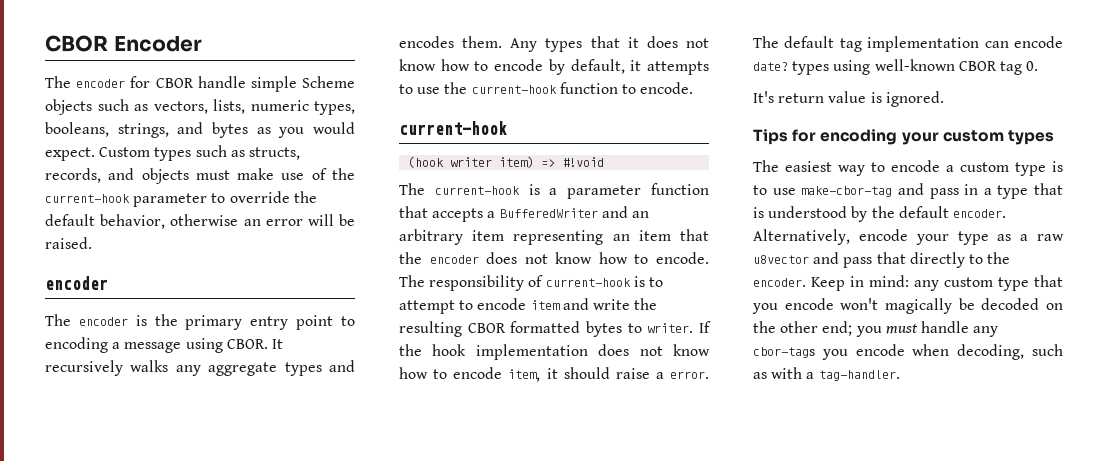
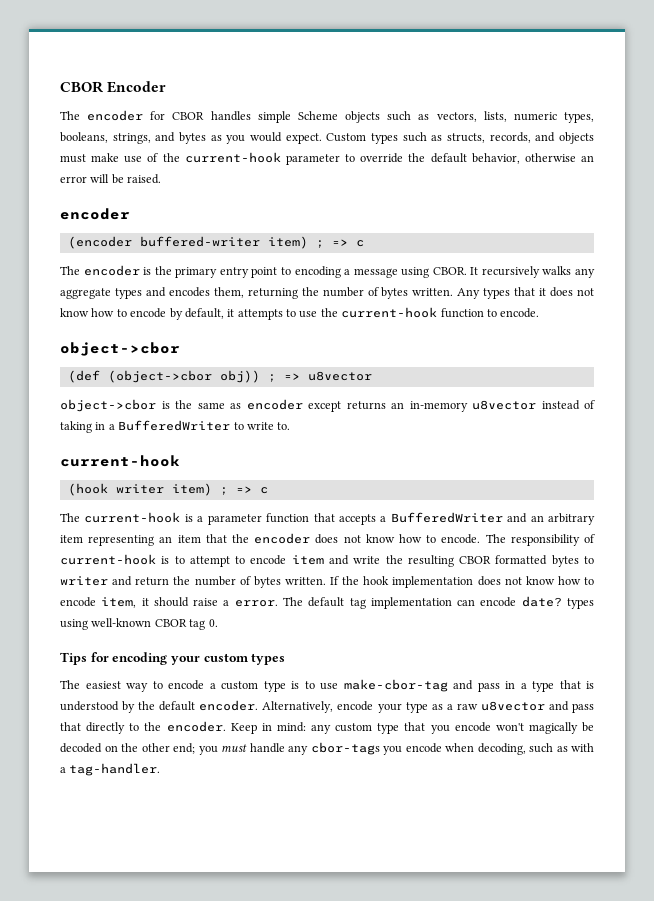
- The encoder for CBOR handle simple Scheme objects such as vectors, lists, numeric types, booleans, strings, and bytes as you would expect.
+ The encoder for CBOR handles simple Scheme objects such as vectors, lists, numeric types, booleans, strings, and bytes as you would expect.
+ (encoder buffered-writer item) ; => c
- It recursively walks any aggregate types and encodes them.
+ It recursively walks any aggregate types and encodes them, returning the number of bytes written.
  Any types that it does not know how to encode by default, it attempts to use the current-hook function to encode.
+ object->cbor
+ (def (object->cbor obj)) ; => u8vector
+ object->cbor is the same as encoder except returns an in-memory u8vector instead of taking in a BufferedWriter to write to.
- (hook writer item) => #!void
+ (hook writer item) ; => c
- The responsibility of current-hook is to attempt to encode item and write the resulting CBOR formatted bytes to writer.
+ The responsibility of current-hook is to attempt to encode item and write the resulting CBOR formatted bytes to writer and return the number of bytes written.
- It's return value is ignored.

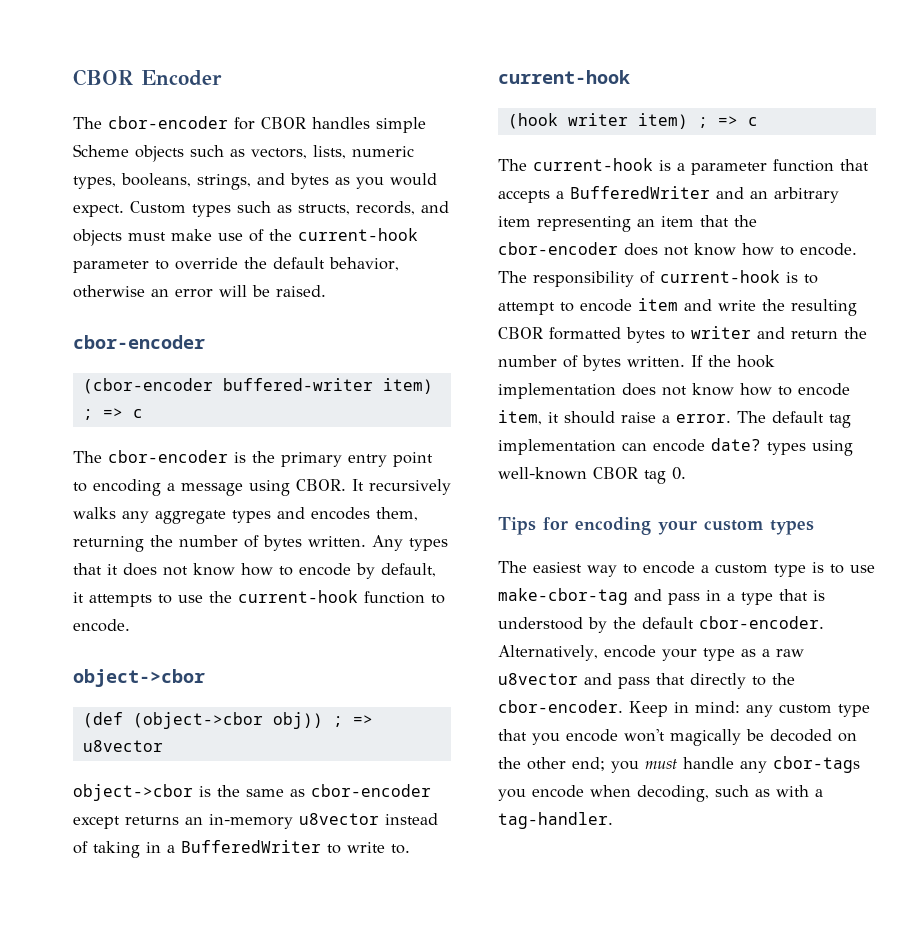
- The encoder for CBOR handles simple Scheme objects such as vectors, lists, numeric types, booleans, strings, and bytes as you would expect.
+ The cbor-encoder for CBOR handles simple Scheme objects such as vectors, lists, numeric types, booleans, strings, and bytes as you would expect.
  Custom types such as structs, records, and objects must make use of the current-hook parameter to override the default behavior, otherwise an error will be raised.
- encoder
- (encoder buffered-writer item) ; => c
+ cbor-encoder
+ (cbor-encoder buffered-writer item) ; => c
- The encoder is the primary entry point to encoding a message using CBOR.
+ The cbor-encoder is the primary entry point to encoding a message using CBOR.
- object->cbor is the same as encoder except returns an in-memory u8vector instead of taking in a BufferedWriter to write to.
+ object->cbor is the same as cbor-encoder except returns an in-memory u8vector instead of taking in a BufferedWriter to write to.
- The current-hook is a parameter function that accepts a BufferedWriter and an arbitrary item representing an item that the encoder does not know how to encode.
+ The current-hook is a parameter function that accepts a BufferedWriter and an arbitrary item representing an item that the cbor-encoder does not know how to encode.
- The easiest way to encode a custom type is to use make-cbor-tag and pass in a type that is understood by the default encoder.
+ The easiest way to encode a custom type is to use make-cbor-tag and pass in a type that is understood by the default cbor-encoder.
- Alternatively, encode your type as a raw u8vector and pass that directly to the encoder.
+ Alternatively, encode your type as a raw u8vector and pass that directly to the cbor-encoder.

